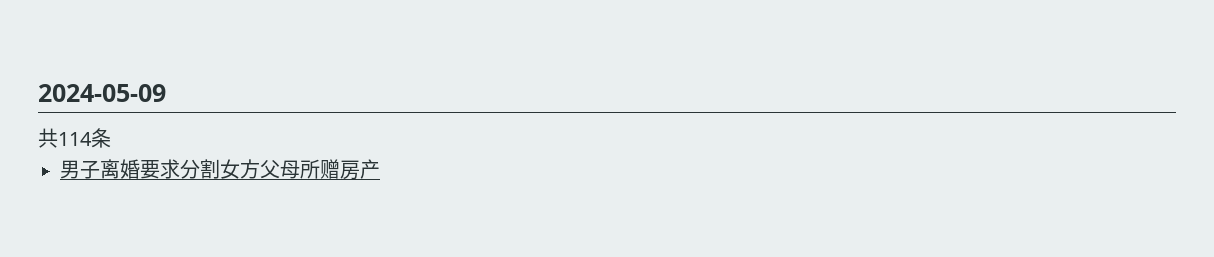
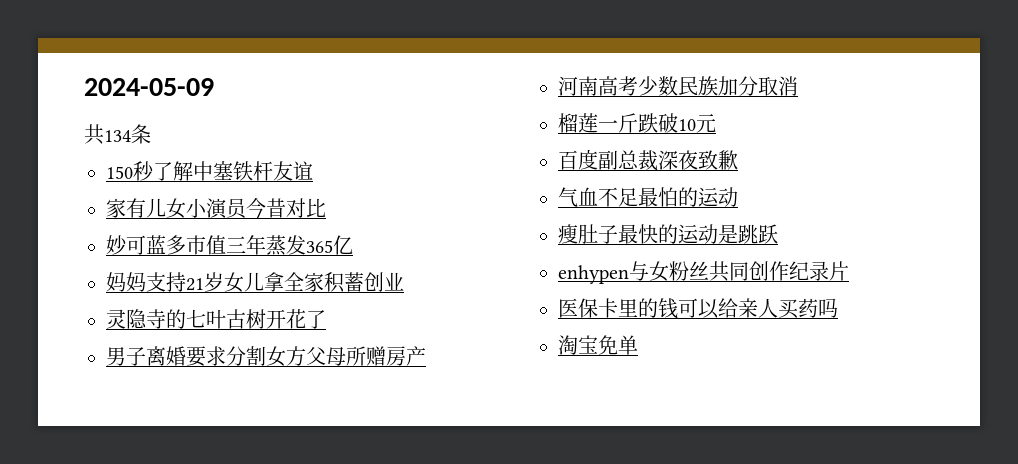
- 共114条
+ 共134条
+ 150秒了解中塞铁杆友谊
+ 家有儿女小演员今昔对比
+ 妙可蓝多市值三年蒸发365亿
+ 妈妈支持21岁女儿拿全家积蓄创业
+ 灵隐寺的七叶古树开花了
+ 河南高考少数民族加分取消
+ 榴莲一斤跌破10元
+ 百度副总裁深夜致歉
+ 气血不足最怕的运动
+ 瘦肚子最快的运动是跳跃
+ enhypen与女粉丝共同创作纪录片
+ 医保卡里的钱可以给亲人买药吗
+ 淘宝免单

